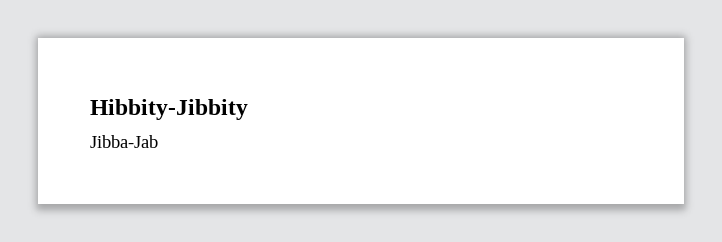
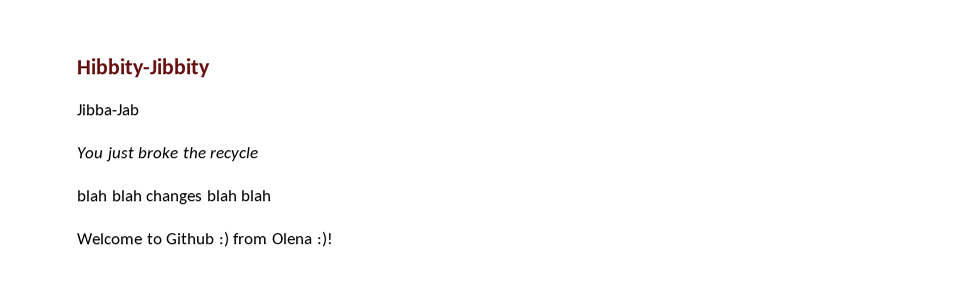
+ You just broke the recycle
+ blah blah changes blah blah
+ Welcome to Github :) from Olena :)!

